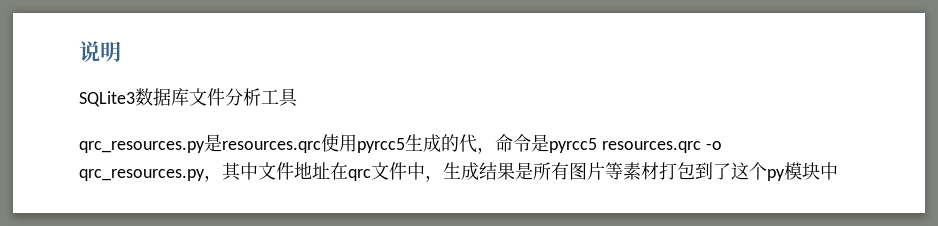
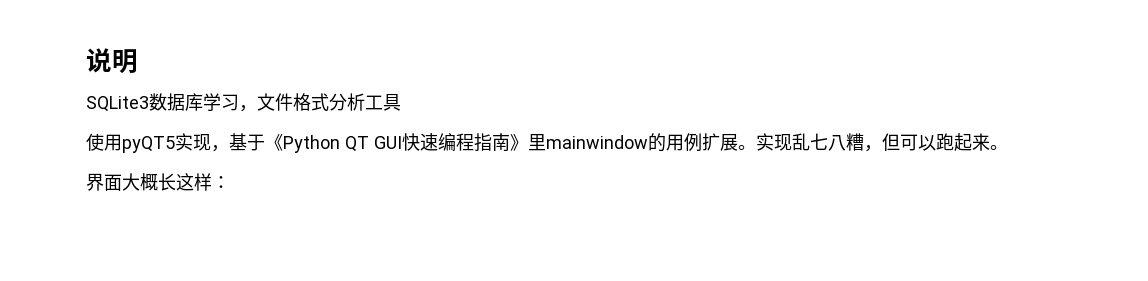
- SQLite3数据库文件分析工具
+ SQLite3数据库学习，文件格式分析工具
- qrc_resources.py是resources.qrc使用pyrcc5生成的代，命令是pyrcc5 resources.qrc -o qrc_resources.py，其中文件地址在qrc文件中，生成结果是所有图片等素材打包到了这个py模块中
+ 使用pyQT5实现，基于《Python QT GUI快速编程指南》里mainwindow的用例扩展。实现乱七八糟，但可以跑起来。
+ 界面大概长这样：

